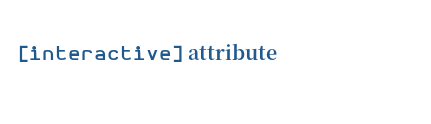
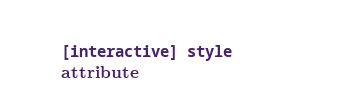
- [interactive] attribute
+ [interactive] style attribute

